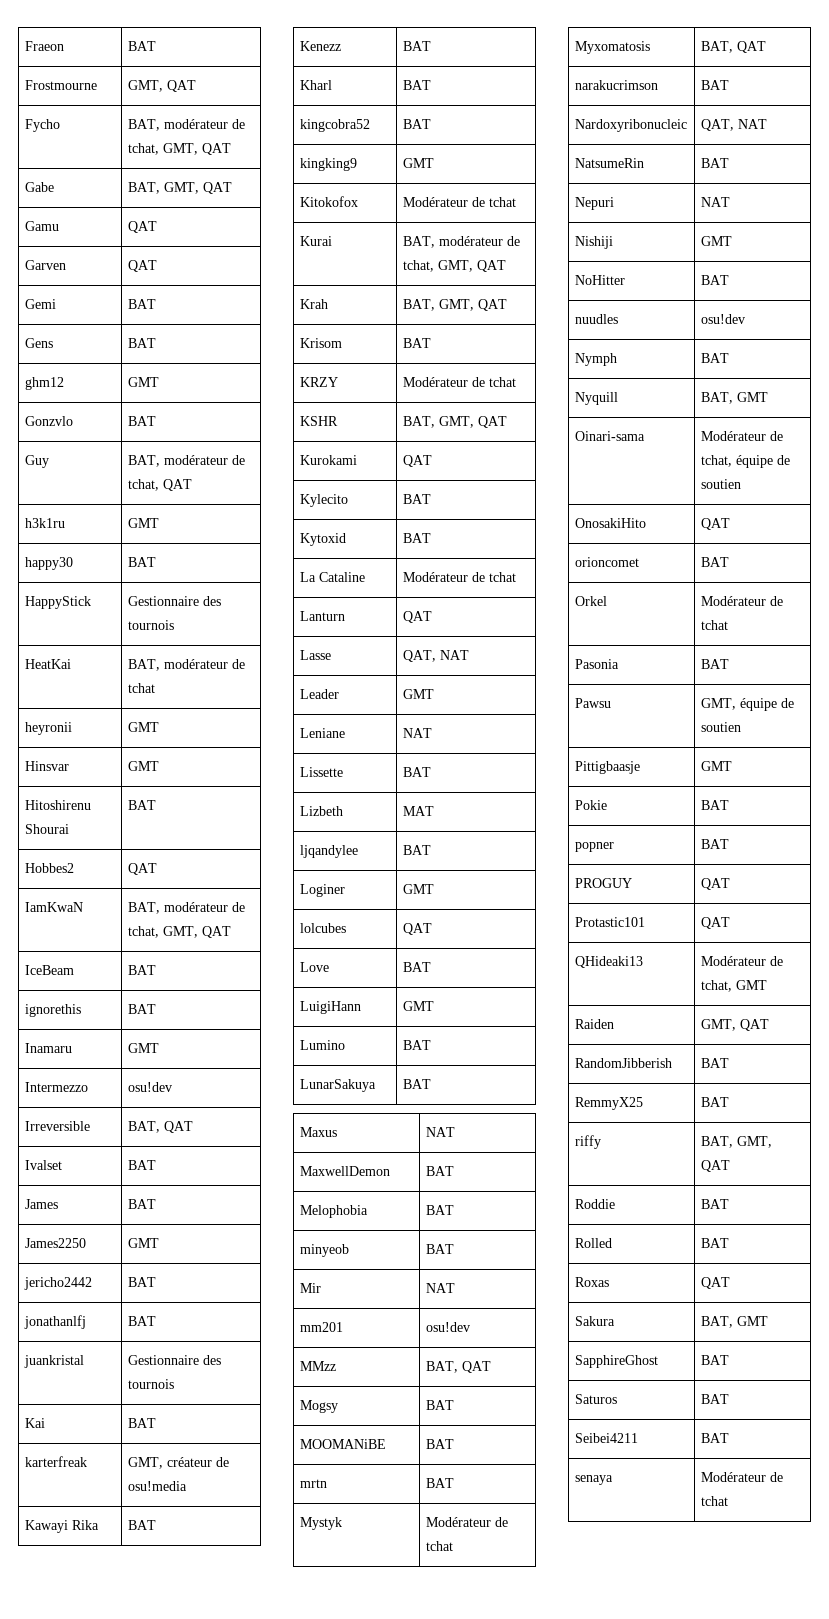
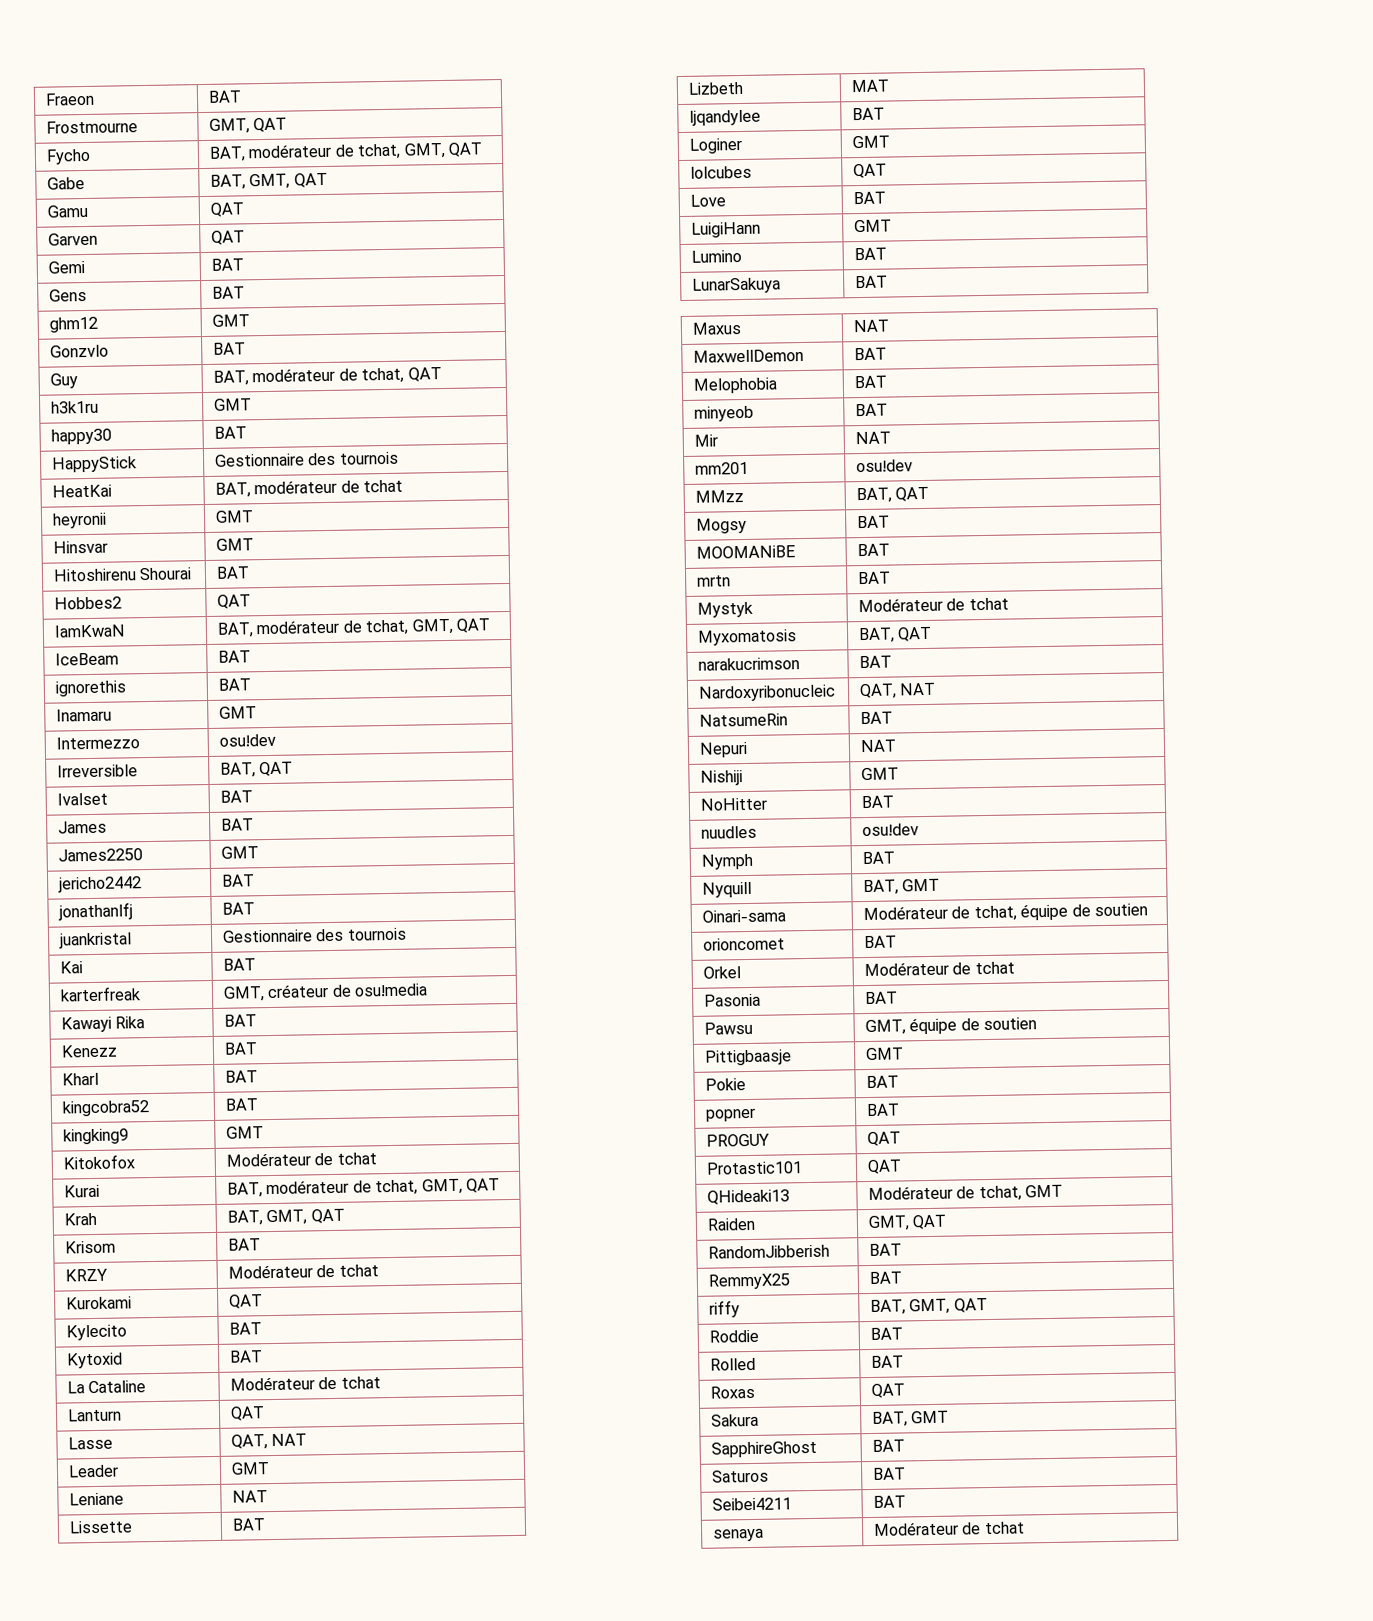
- KSHR | BAT, GMT, QAT
- OnosakiHito | QAT

